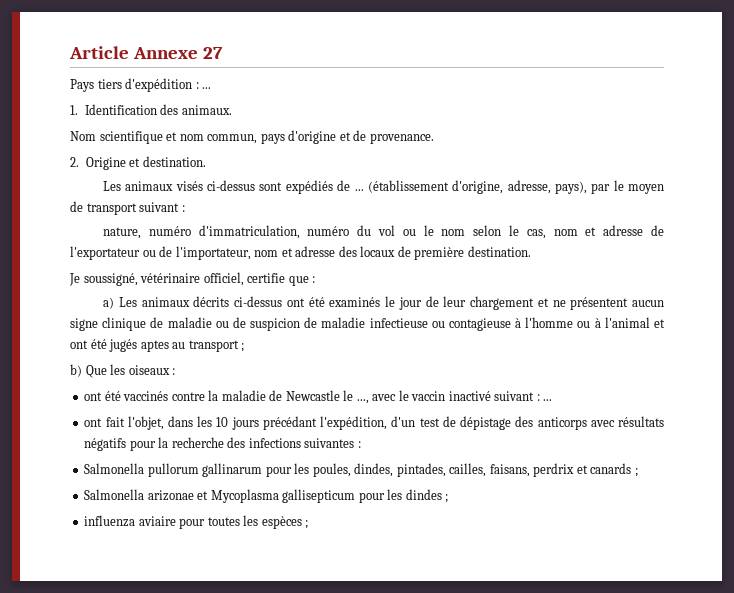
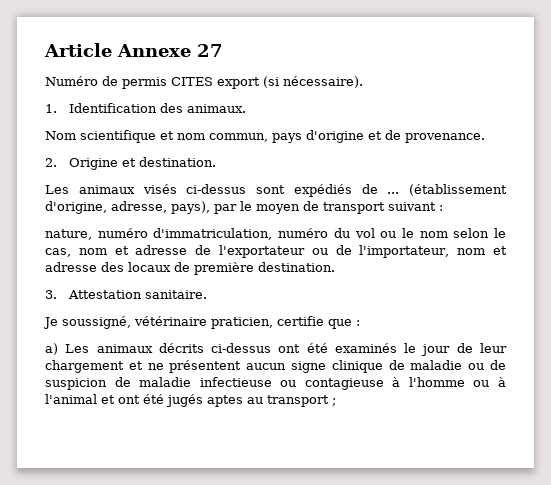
- Pays tiers d'expédition : ...
+ Numéro de permis CITES export (si nécessaire).
+ 3. Attestation sanitaire.
- Je soussigné, vétérinaire officiel, certifie que :
+ Je soussigné, vétérinaire praticien, certifie que :
- b) Que les oiseaux :
- ont été vaccinés contre la maladie de Newcastle le ..., avec le vaccin inactivé suivant : ...
- ont fait l'objet, dans les 10 jours précédant l'expédition, d'un test de dépistage des anticorps avec résultats négatifs pour la recherche des infections suivantes :
- Salmonella pullorum gallinarum pour les poules, dindes, pintades, cailles, faisans, perdrix et canards ;
- Salmonella arizonae et Mycoplasma gallisepticum pour les dindes ;
- influenza aviaire pour toutes les espèces ;

